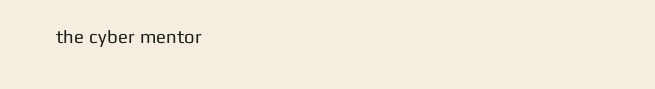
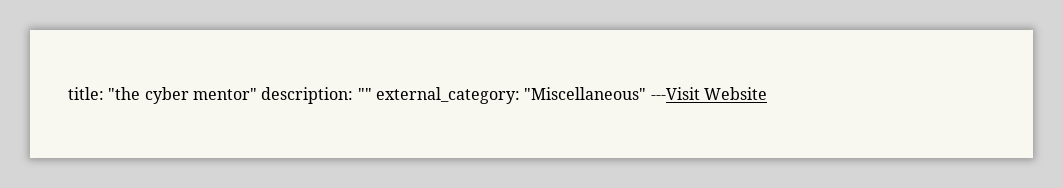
- the cyber mentor
+ title: "the cyber mentor" description: "" external_category: "Miscellaneous" ---Visit Website

